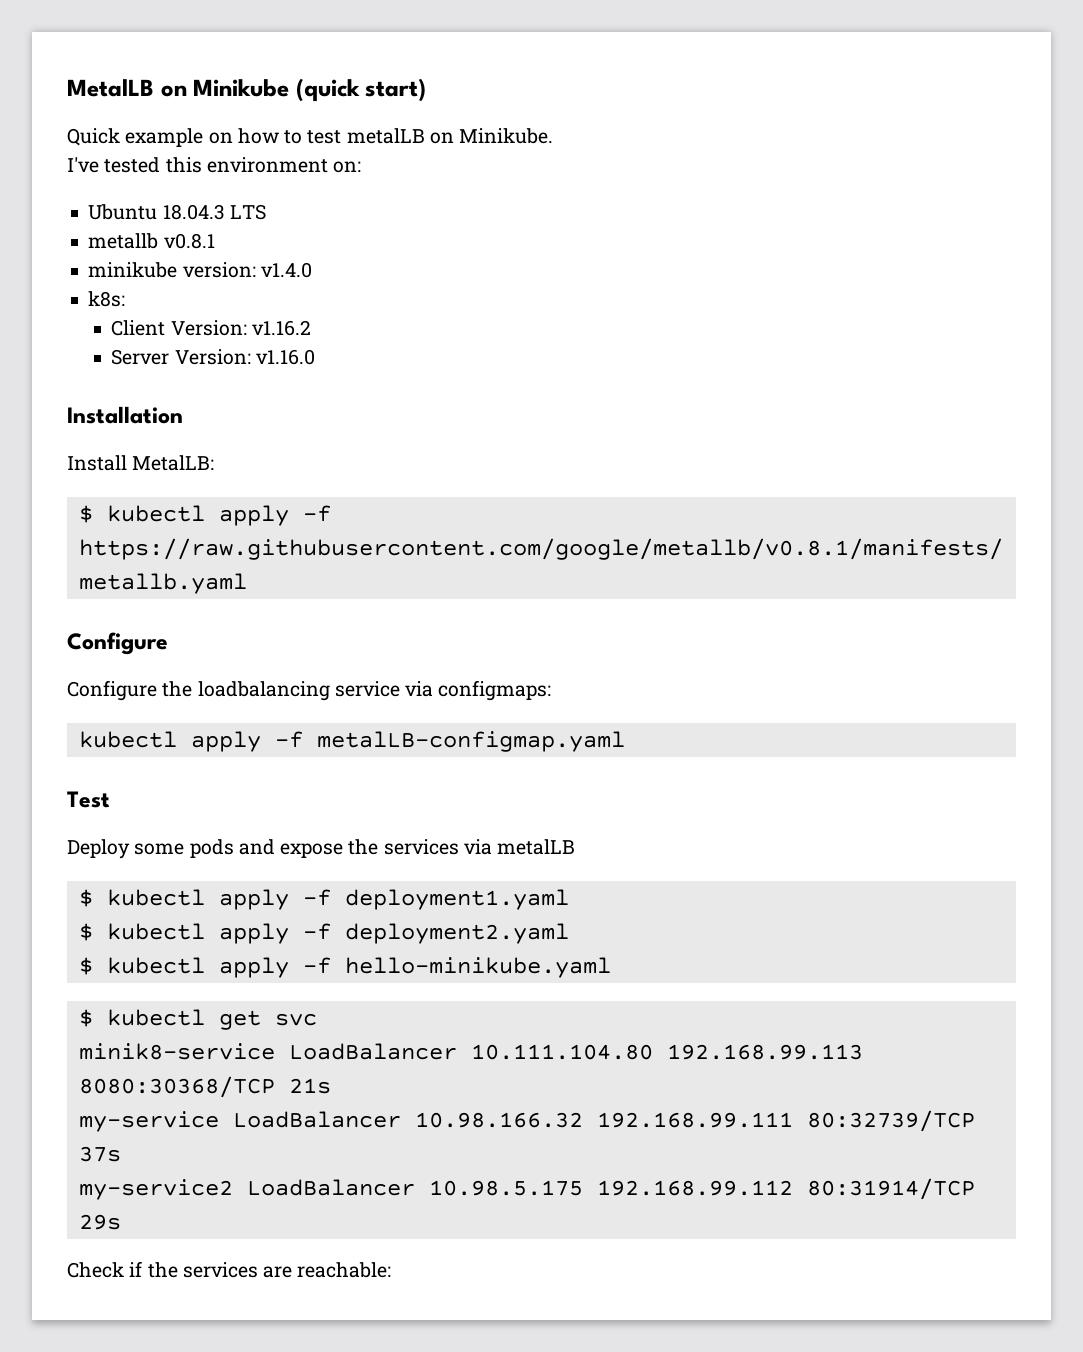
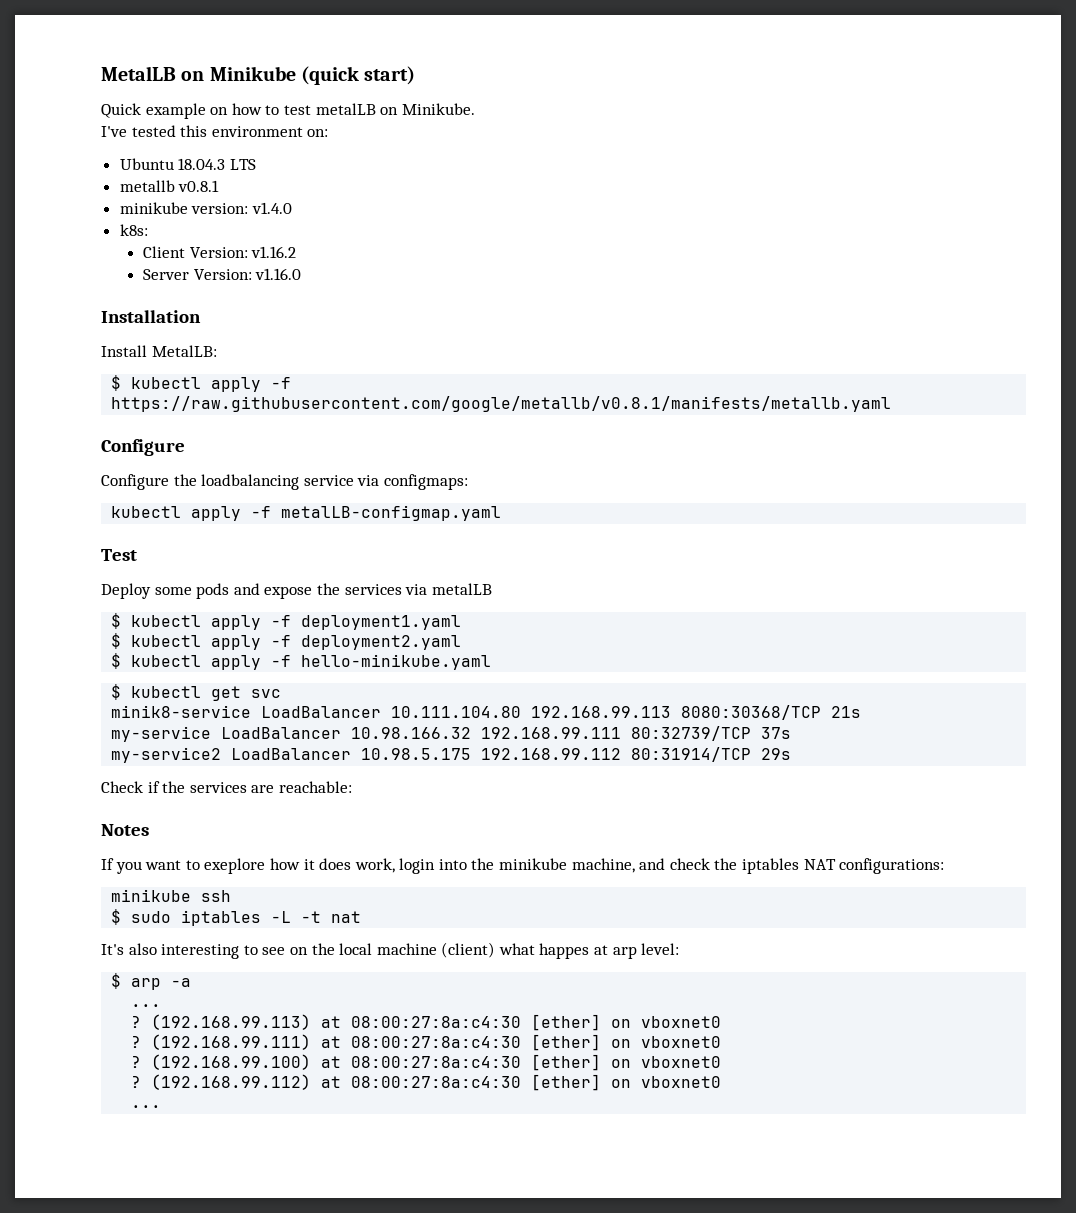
+ Notes
+ If you want to exeplore how it does work, login into the minikube machine, and check the iptables NAT configurations:
+ minikube ssh
+ $ sudo iptables -L -t nat
+ It's also interesting to see on the local machine (client) what happes at arp level:
+ $ arp -a
+ ...
+ ? (192.168.99.113) at 08:00:27:8a:c4:30 [ether] on vboxnet0
+ ? (192.168.99.111) at 08:00:27:8a:c4:30 [ether] on vboxnet0
+ ? (192.168.99.100) at 08:00:27:8a:c4:30 [ether] on vboxnet0
+ ? (192.168.99.112) at 08:00:27:8a:c4:30 [ether] on vboxnet0
+ ...

